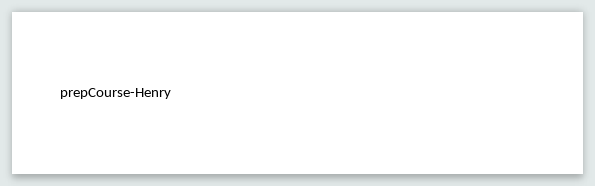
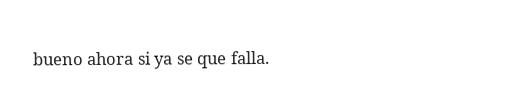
- prepCourse-Henry
+ bueno ahora si ya se que falla.

